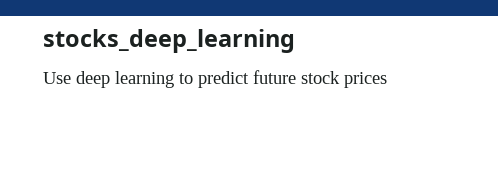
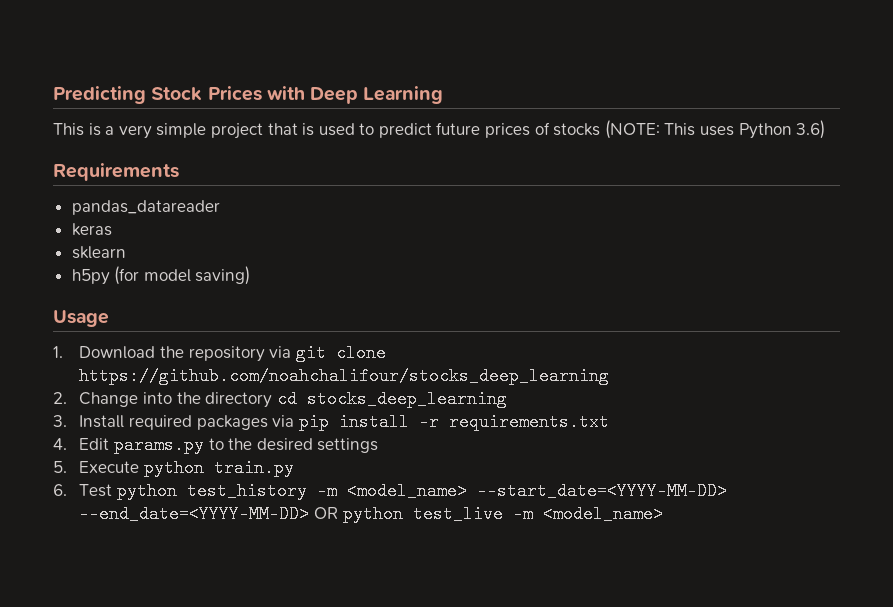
- stocks_deep_learning
- Use deep learning to predict future stock prices
+ Predicting Stock Prices with Deep Learning
+ This is a very simple project that is used to predict future prices of stocks (NOTE: This uses Python 3.6)
+ Requirements
+ pandas_datareader
+ keras
+ sklearn
+ h5py (for model saving)
+ Usage
+ 1. Download the repository via git clone https://github.com/noahchalifour/stocks_deep_learning
+ 2. Change into the directory cd stocks_deep_learning
+ 3. Install required packages via pip install -r requirements.txt
+ 4. Edit params.py to the desired settings
+ 5. Execute python train.py
+ 6. Test python test_history -m <model_name> --start_date=<YYYY-MM-DD> --end_date=<YYYY-MM-DD> OR python test_live -m <model_name>

